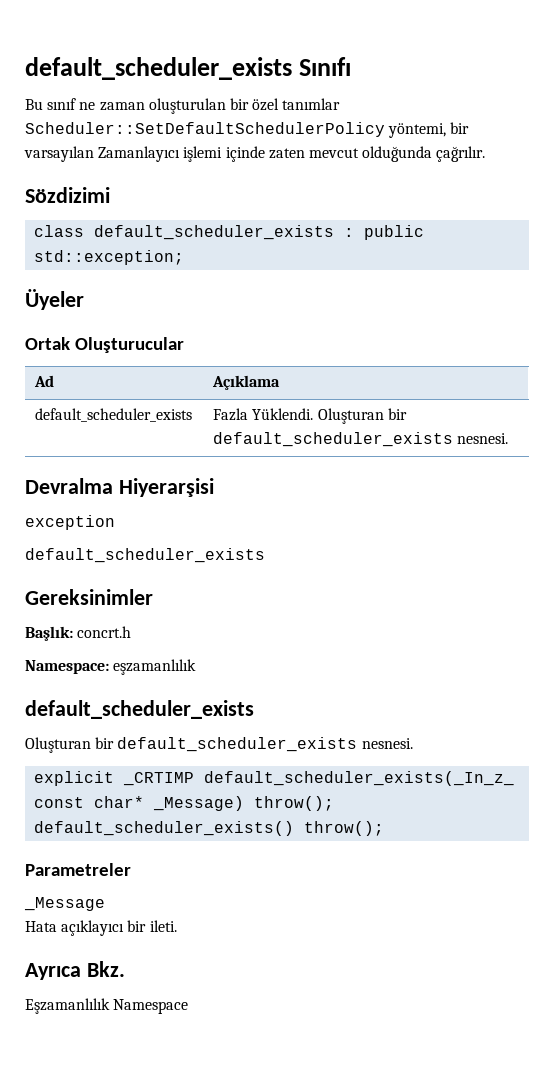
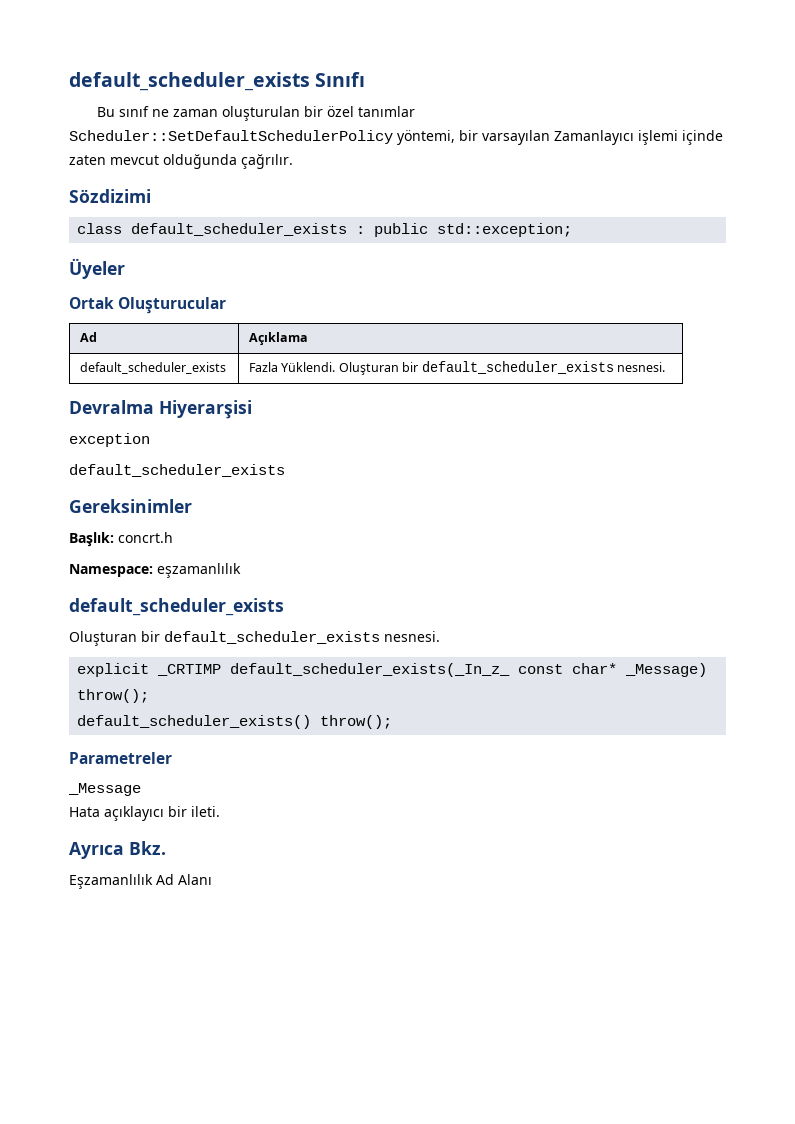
- Eşzamanlılık Namespace
+ Eşzamanlılık Ad Alanı

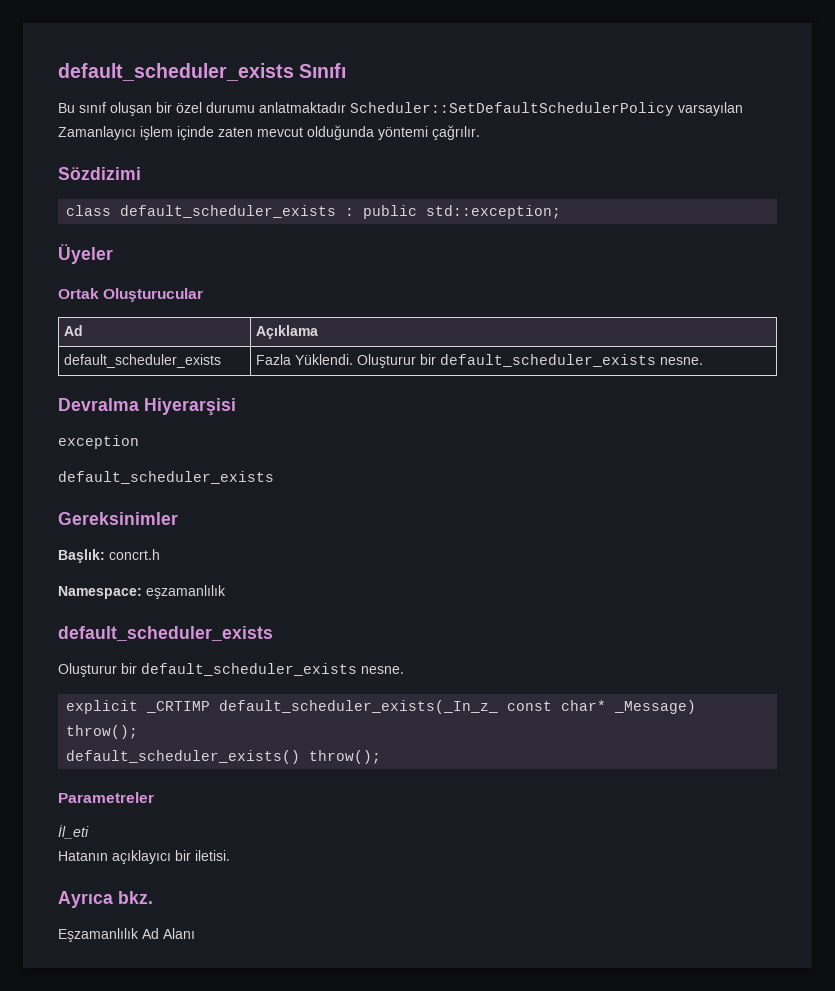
- Bu sınıf ne zaman oluşturulan bir özel tanımlar Scheduler::SetDefaultSchedulerPolicy yöntemi, bir varsayılan Zamanlayıcı işlemi içinde zaten mevcut olduğunda çağrılır.
+ Bu sınıf oluşan bir özel durumu anlatmaktadır Scheduler::SetDefaultSchedulerPolicy varsayılan Zamanlayıcı işlem içinde zaten mevcut olduğunda yöntemi çağrılır.
- default_scheduler_exists | Fazla Yüklendi. Oluşturan bir default_scheduler_exists nesnesi.
+ default_scheduler_exists | Fazla Yüklendi. Oluşturur bir default_scheduler_exists nesne.
  Namespace: eşzamanlılık
  default_scheduler_exists
- Oluşturan bir default_scheduler_exists nesnesi.
+ Oluşturur bir default_scheduler_exists nesne.
- _Message
- Hata açıklayıcı bir ileti.
+ İl_eti
+ Hatanın açıklayıcı bir iletisi.
- Ayrıca Bkz.
+ Ayrıca bkz.

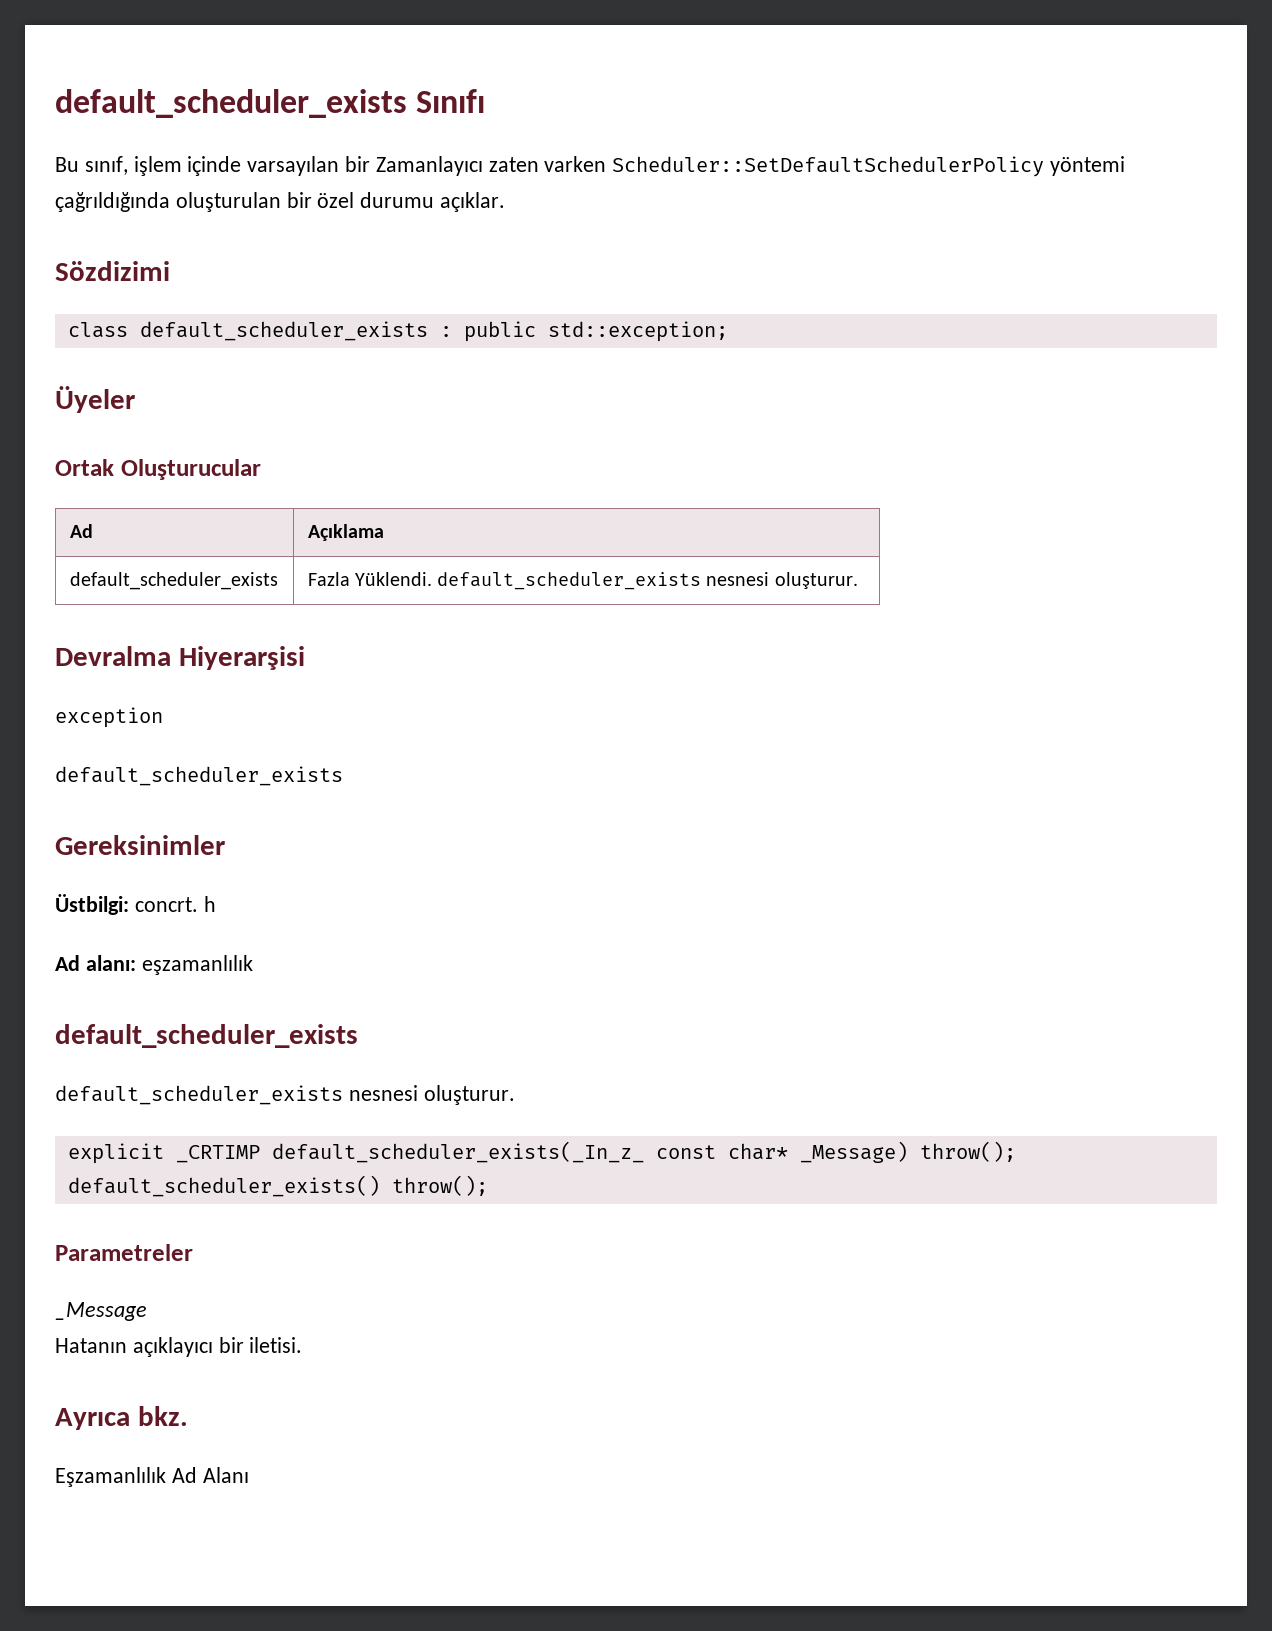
- Bu sınıf oluşan bir özel durumu anlatmaktadır Scheduler::SetDefaultSchedulerPolicy varsayılan Zamanlayıcı işlem içinde zaten mevcut olduğunda yöntemi çağrılır.
+ Bu sınıf, işlem içinde varsayılan bir Zamanlayıcı zaten varken Scheduler::SetDefaultSchedulerPolicy yöntemi çağrıldığında oluşturulan bir özel durumu açıklar.
- default_scheduler_exists | Fazla Yüklendi. Oluşturur bir default_scheduler_exists nesne.
+ default_scheduler_exists | Fazla Yüklendi. default_scheduler_exists nesnesi oluşturur.
- Başlık: concrt.h
- Namespace: eşzamanlılık
+ Üstbilgi: concrt. h
+ Ad alanı: eşzamanlılık
  default_scheduler_exists
- Oluşturur bir default_scheduler_exists nesne.
+ default_scheduler_exists nesnesi oluşturur.
- İl_eti
+ _Message

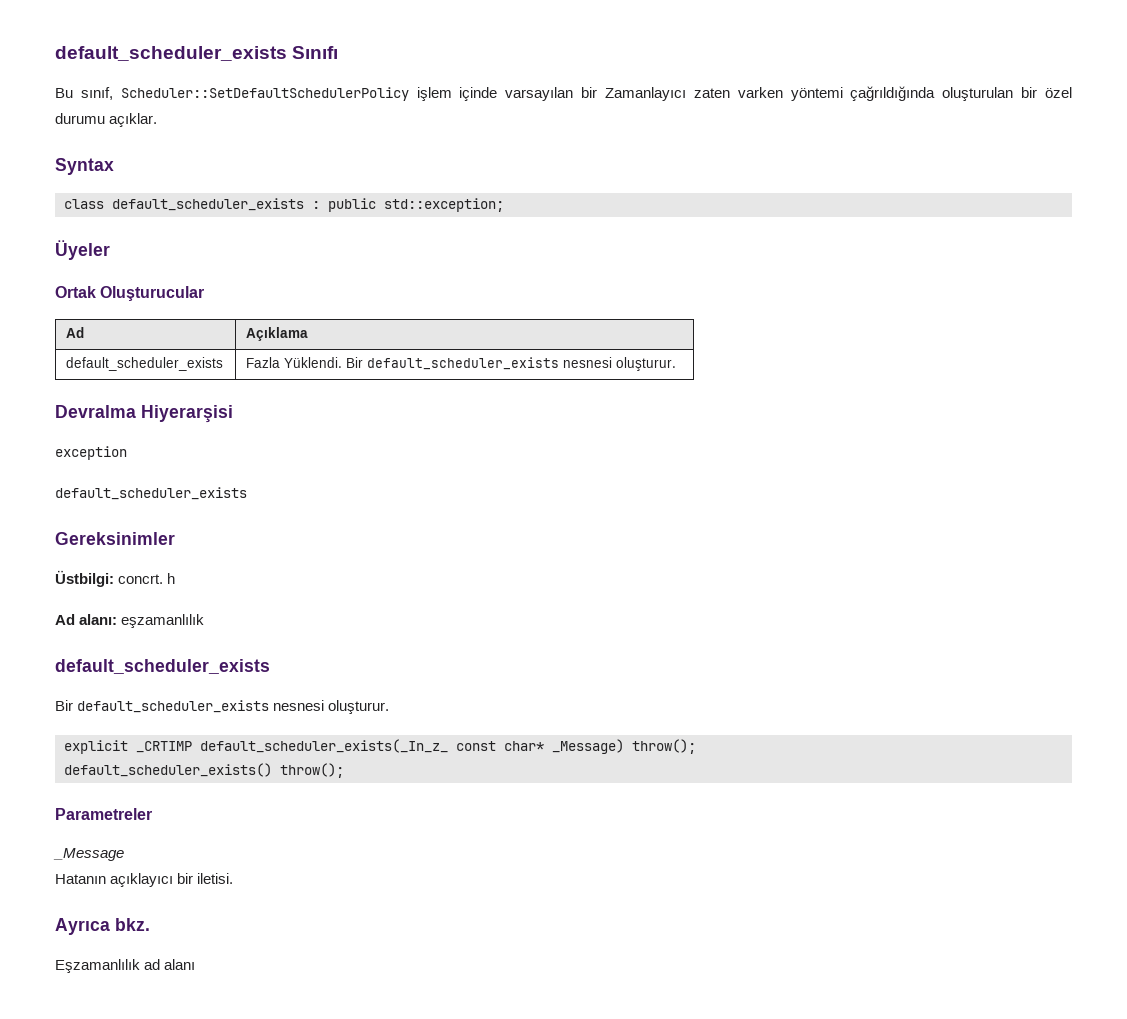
- Bu sınıf, işlem içinde varsayılan bir Zamanlayıcı zaten varken Scheduler::SetDefaultSchedulerPolicy yöntemi çağrıldığında oluşturulan bir özel durumu açıklar.
+ Bu sınıf, Scheduler::SetDefaultSchedulerPolicy işlem içinde varsayılan bir Zamanlayıcı zaten varken yöntemi çağrıldığında oluşturulan bir özel durumu açıklar.
- Sözdizimi
+ Syntax
- default_scheduler_exists | Fazla Yüklendi. default_scheduler_exists nesnesi oluşturur.
+ default_scheduler_exists | Fazla Yüklendi. Bir default_scheduler_exists nesnesi oluşturur.
  Ad alanı: eşzamanlılık
  default_scheduler_exists
- default_scheduler_exists nesnesi oluşturur.
+ Bir default_scheduler_exists nesnesi oluşturur.
- Eşzamanlılık Ad Alanı
+ Eşzamanlılık ad alanı

